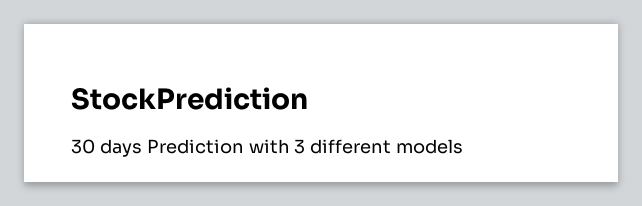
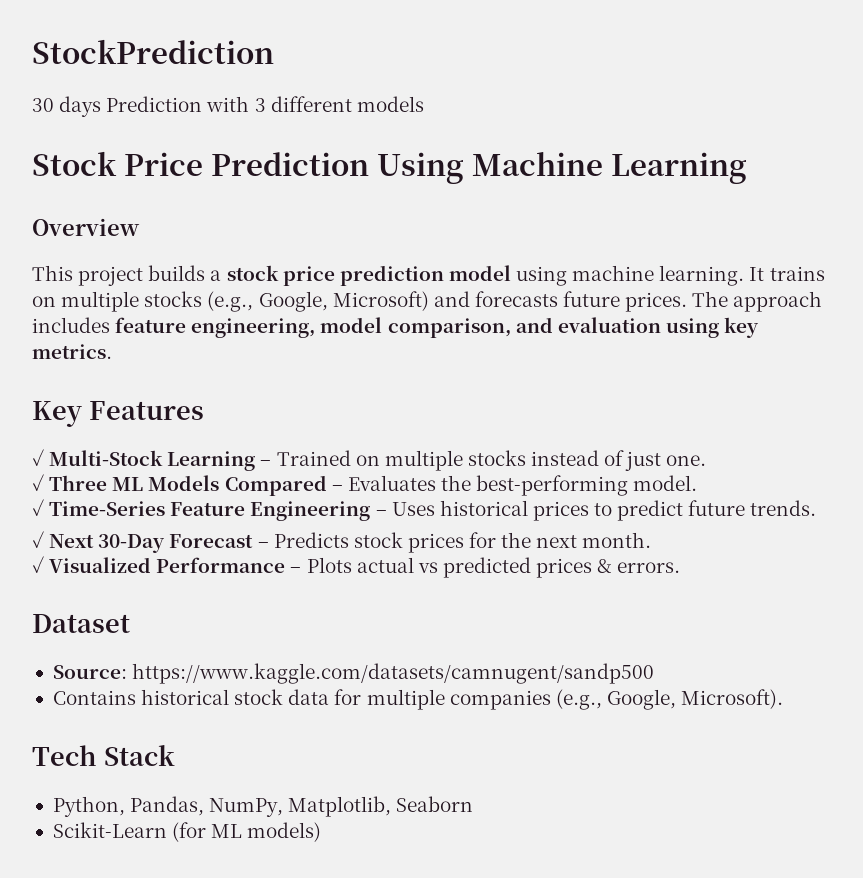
+ Stock Price Prediction Using Machine Learning
+ Overview
+ This project builds a stock price prediction model using machine learning. It trains on multiple stocks (e.g., Google, Microsoft) and forecasts future prices. The approach includes feature engineering, model comparison, and evaluation using key metrics.
+ Key Features
+ ✓ Multi-Stock Learning – Trained on multiple stocks instead of just one.
+ ✓ Three ML Models Compared – Evaluates the best-performing model.
+ ✓ Time-Series Feature Engineering – Uses historical prices to predict future trends.
+ ✓ Next 30-Day Forecast – Predicts stock prices for the next month.
+ ✓ Visualized Performance – Plots actual vs predicted prices & errors.
+ Dataset
+ Source: https://www.kaggle.com/datasets/camnugent/sandp500
+ Contains historical stock data for multiple companies (e.g., Google, Microsoft).
+ Tech Stack
+ Python, Pandas, NumPy, Matplotlib, Seaborn
+ Scikit-Learn (for ML models)

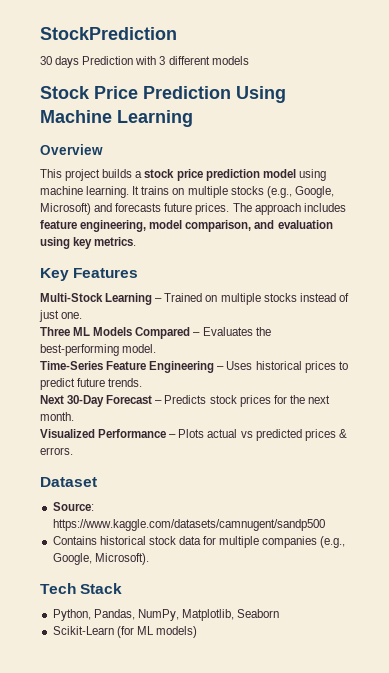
- ✓ Multi-Stock Learning – Trained on multiple stocks instead of just one.
+ Multi-Stock Learning – Trained on multiple stocks instead of just one.
- ✓ Three ML Models Compared – Evaluates the best-performing model.
+ Three ML Models Compared – Evaluates the best-performing model.
- ✓ Time-Series Feature Engineering – Uses historical prices to predict future trends.
+ Time-Series Feature Engineering – Uses historical prices to predict future trends.
- ✓ Next 30-Day Forecast – Predicts stock prices for the next month.
+ Next 30-Day Forecast – Predicts stock prices for the next month.
- ✓ Visualized Performance – Plots actual vs predicted prices & errors.
+ Visualized Performance – Plots actual vs predicted prices & errors.

